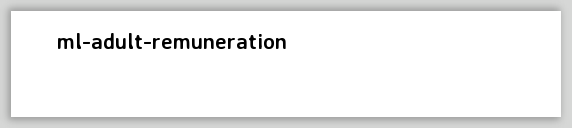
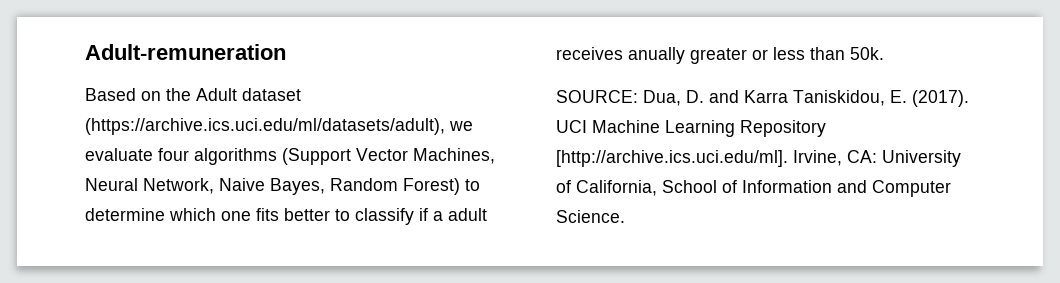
- ml-adult-remuneration
+ Adult-remuneration
+ Based on the Adult dataset (https://archive.ics.uci.edu/ml/datasets/adult), we evaluate four algorithms (Support Vector Machines, Neural Network, Naive Bayes, Random Forest) to determine which one fits better to classify if a adult receives anually greater or less than 50k.
+ SOURCE: Dua, D. and Karra Taniskidou, E. (2017). UCI Machine Learning Repository [http://archive.ics.uci.edu/ml]. Irvine, CA: University of California, School of Information and Computer Science.

